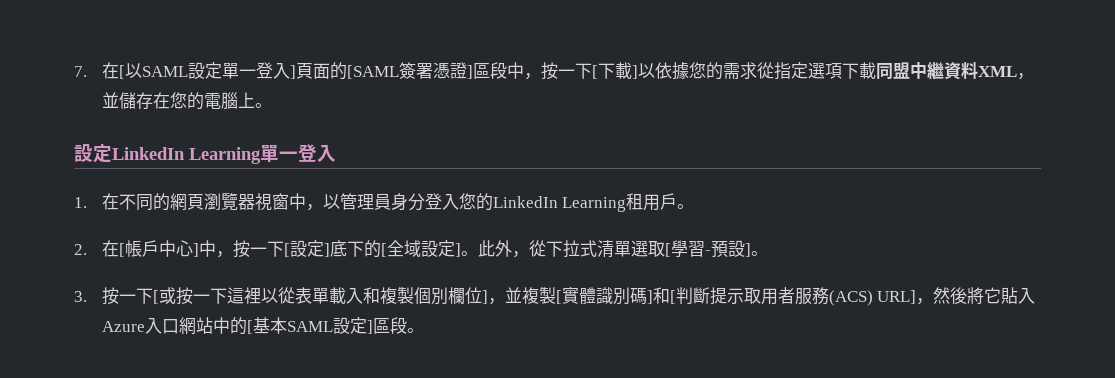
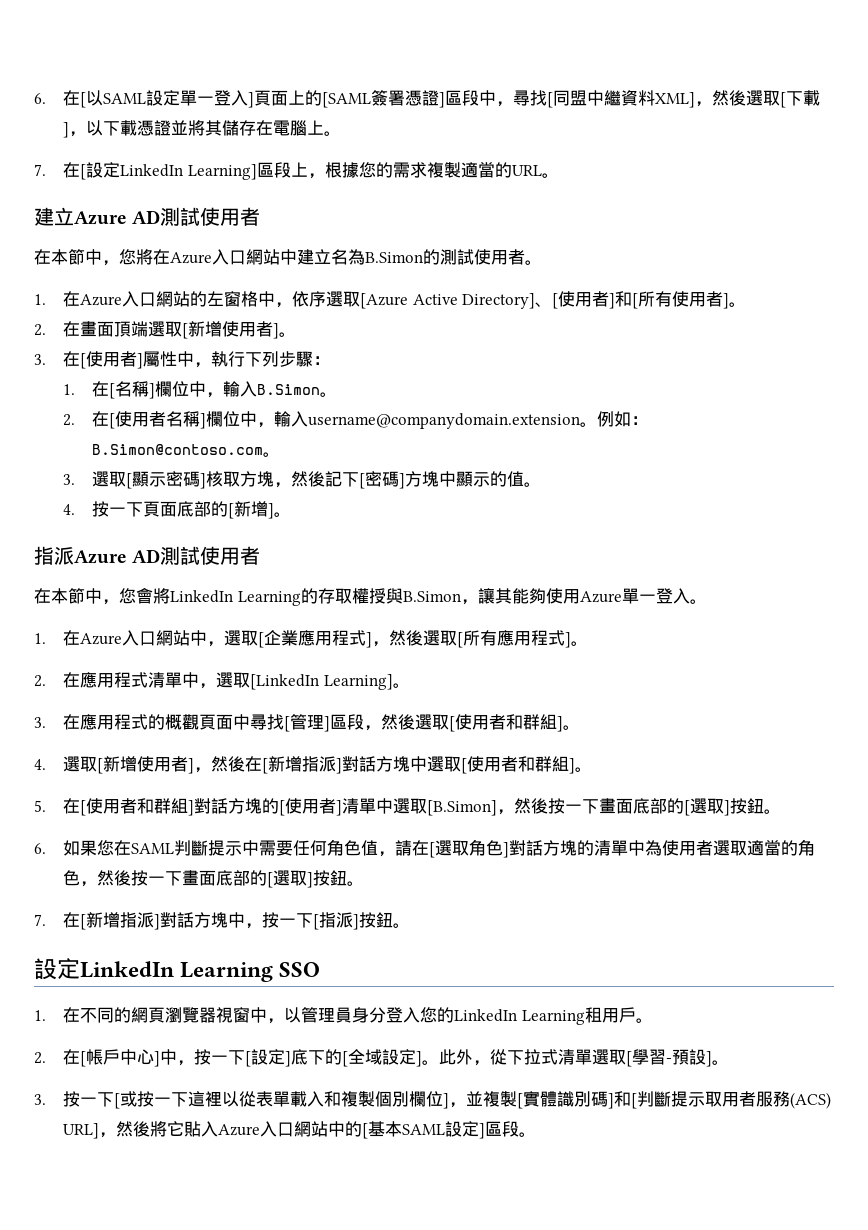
- 7.在[以SAML設定單一登入]頁面的[SAML簽署憑證]區段中，按一下[下載]以依據您的需求從指定選項下載同盟中繼資料XML，並儲存在您的電腦上。
+ 6.在[以SAML設定單一登入]頁面上的[SAML簽署憑證]區段中，尋找[同盟中繼資料XML]，然後選取[下載]，以下載憑證並將其儲存在電腦上。
+ 7.在[設定LinkedIn Learning]區段上，根據您的需求複製適當的URL。
+ 建立Azure AD測試使用者
+ 在本節中，您將在Azure入口網站中建立名為B.Simon的測試使用者。
+ 1.在Azure入口網站的左窗格中，依序選取[Azure Active Directory]、[使用者]和[所有使用者]。
+ 2.在畫面頂端選取[新增使用者]。
+ 3.在[使用者]屬性中，執行下列步驟：
+ 1.在[名稱]欄位中，輸入B.Simon。
+ 2.在[使用者名稱]欄位中，輸入username@companydomain.extension。例如：B.Simon@contoso.com。
+ 3.選取[顯示密碼]核取方塊，然後記下[密碼]方塊中顯示的值。
+ 4.按一下頁面底部的[新增]。
+ 指派Azure AD測試使用者
+ 在本節中，您會將LinkedIn Learning的存取權授與B.Simon，讓其能夠使用Azure單一登入。
+ 1.在Azure入口網站中，選取[企業應用程式]，然後選取[所有應用程式]。
+ 2.在應用程式清單中，選取[LinkedIn Learning]。
+ 3.在應用程式的概觀頁面中尋找[管理]區段，然後選取[使用者和群組]。
+ 4.選取[新增使用者]，然後在[新增指派]對話方塊中選取[使用者和群組]。
+ 5.在[使用者和群組]對話方塊的[使用者]清單中選取[B.Simon]，然後按一下畫面底部的[選取]按鈕。
+ 6.如果您在SAML判斷提示中需要任何角色值，請在[選取角色]對話方塊的清單中為使用者選取適當的角色，然後按一下畫面底部的[選取]按鈕。
+ 7.在[新增指派]對話方塊中，按一下[指派]按鈕。
- 設定LinkedIn Learning單一登入
+ 設定LinkedIn Learning SSO

